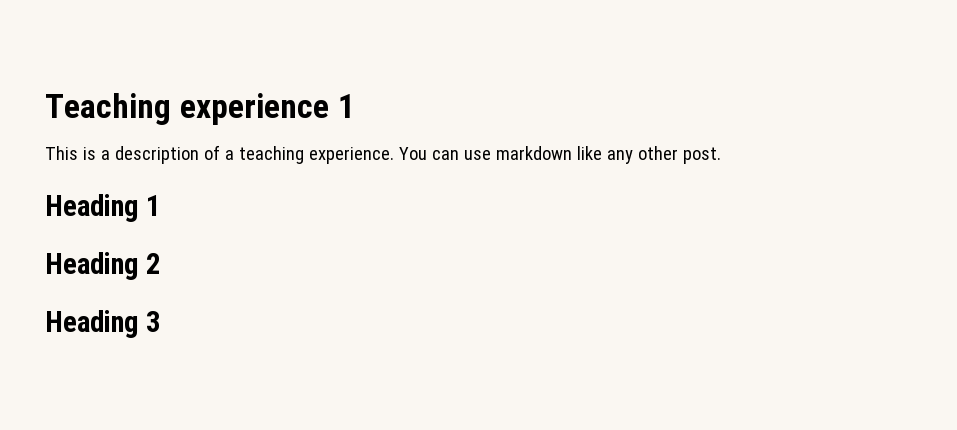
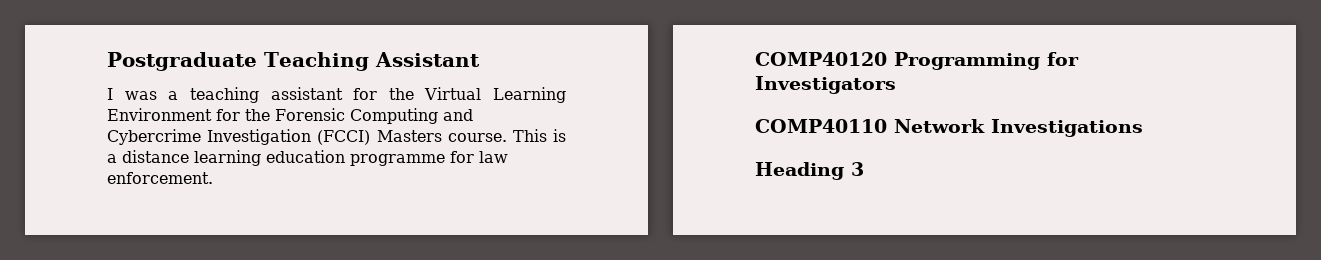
- Teaching experience 1
- This is a description of a teaching experience. You can use markdown like any other post.
- Heading 1
- Heading 2
+ Postgraduate Teaching Assistant
+ I was a teaching assistant for the Virtual Learning Environment for the Forensic Computing and Cybercrime Investigation (FCCI) Masters course. This is a distance learning education programme for law enforcement.
+ COMP40120 Programming for Investigators
+ COMP40110 Network Investigations

